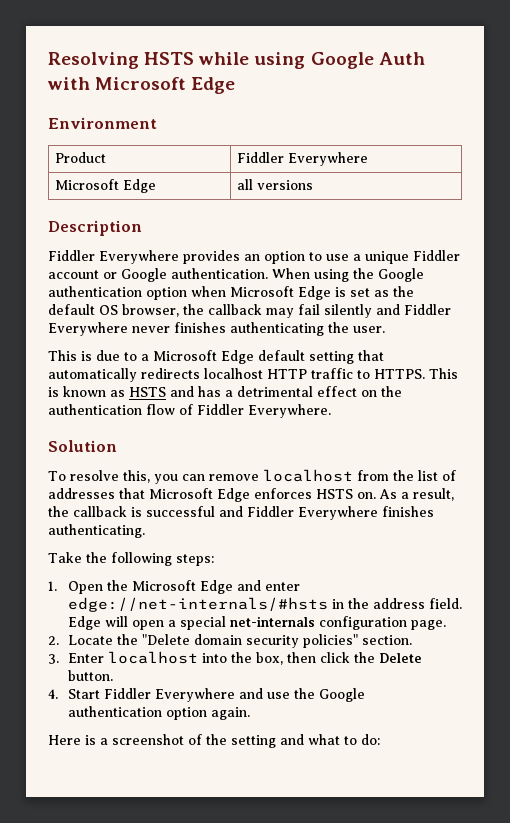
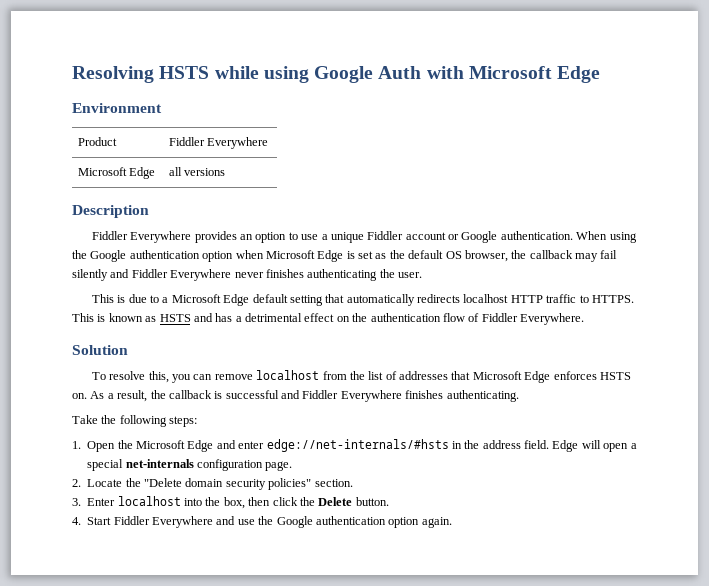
- Here is a screenshot of the setting and what to do:

